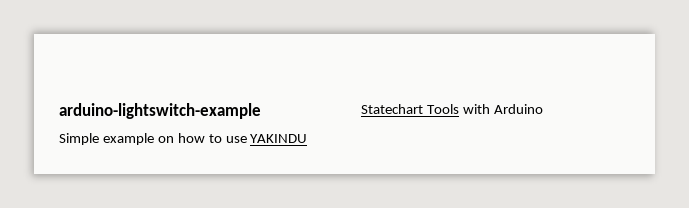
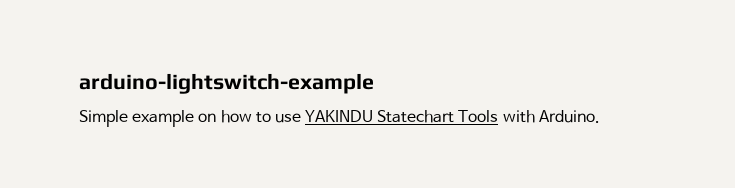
- Simple example on how to use YAKINDU Statechart Tools with Arduino
+ Simple example on how to use YAKINDU Statechart Tools with Arduino.

